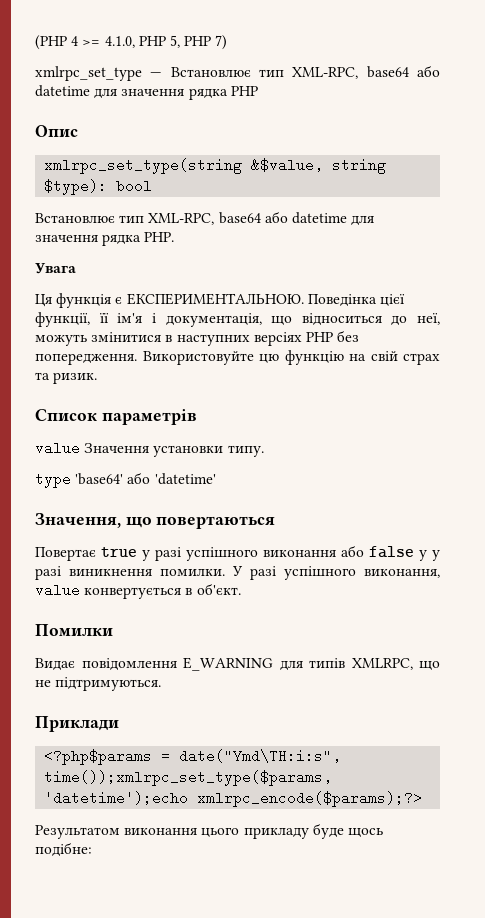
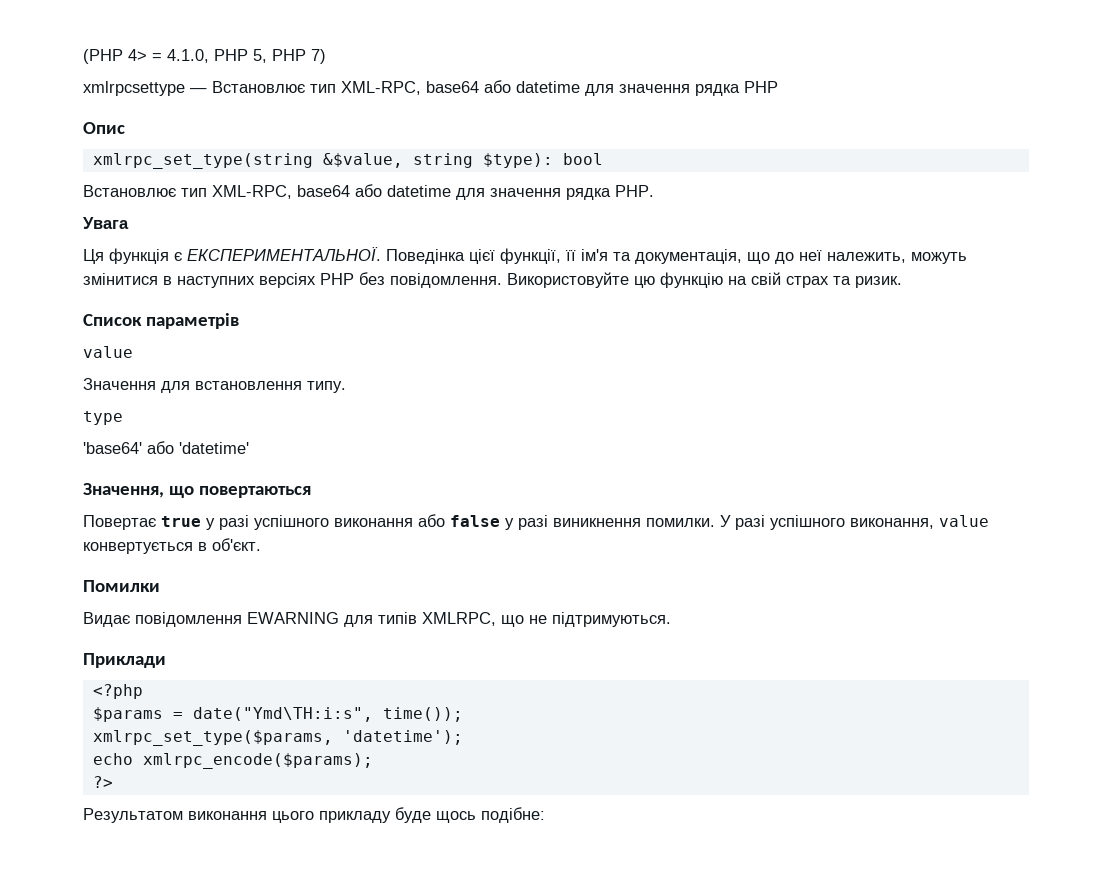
- (PHP 4 >= 4.1.0, PHP 5, PHP 7)
+ (PHP 4> = 4.1.0, PHP 5, PHP 7)
- xmlrpc_set_type — Встановлює тип XML-RPC, base64 або datetime для значення рядка PHP
+ xmlrpcsettype — Встановлює тип XML-RPC, base64 або datetime для значення рядка PHP
- Ця функція є ЕКСПЕРИМЕНТАЛЬНОЮ.
+ Ця функція є ЕКСПЕРИМЕНТАЛЬНОЇ.
- Поведінка цієї функції, її ім'я і документація, що відноситься до неї, можуть змінитися в наступних версіях PHP без попередження.
+ Поведінка цієї функції, її ім'я та документація, що до неї належить, можуть змінитися в наступних версіях PHP без повідомлення.
  Список параметрів
- value Значення установки типу.
+ value
+ Значення для встановлення типу.
- type 'base64' або 'datetime'
+ type
+ 'base64' або 'datetime'
- Повертає true у разі успішного виконання або false у у разі виникнення помилки.
+ Повертає true у разі успішного виконання або false у разі виникнення помилки.
- Видає повідомлення E_WARNING для типів XMLRPC, що не підтримуються.
+ Видає повідомлення EWARNING для типів XMLRPC, що не підтримуються.
- <?php$params = date("Ymd\TH:i:s", time());xmlrpc_set_type($params, 'datetime');echo xmlrpc_encode($params);?>
+ <?php
+ $params = date("Ymd\TH:i:s", time());
+ xmlrpc_set_type($params, 'datetime');
+ echo xmlrpc_encode($params);
+ ?>

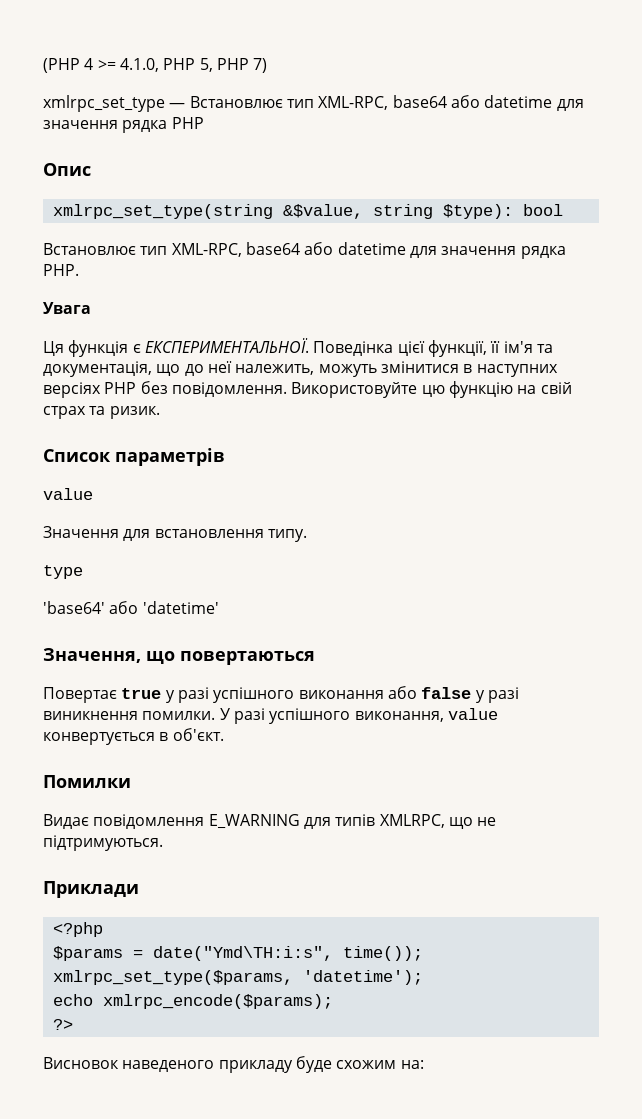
- (PHP 4> = 4.1.0, PHP 5, PHP 7)
+ (PHP 4 >= 4.1.0, PHP 5, PHP 7)
- xmlrpcsettype — Встановлює тип XML-RPC, base64 або datetime для значення рядка PHP
+ xmlrpc_set_type — Встановлює тип XML-RPC, base64 або datetime для значення рядка PHP
- Видає повідомлення EWARNING для типів XMLRPC, що не підтримуються.
+ Видає повідомлення E_WARNING для типів XMLRPC, що не підтримуються.
- Результатом виконання цього прикладу буде щось подібне:
+ Висновок наведеного прикладу буде схожим на:

